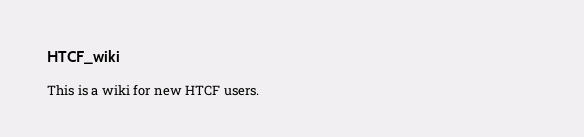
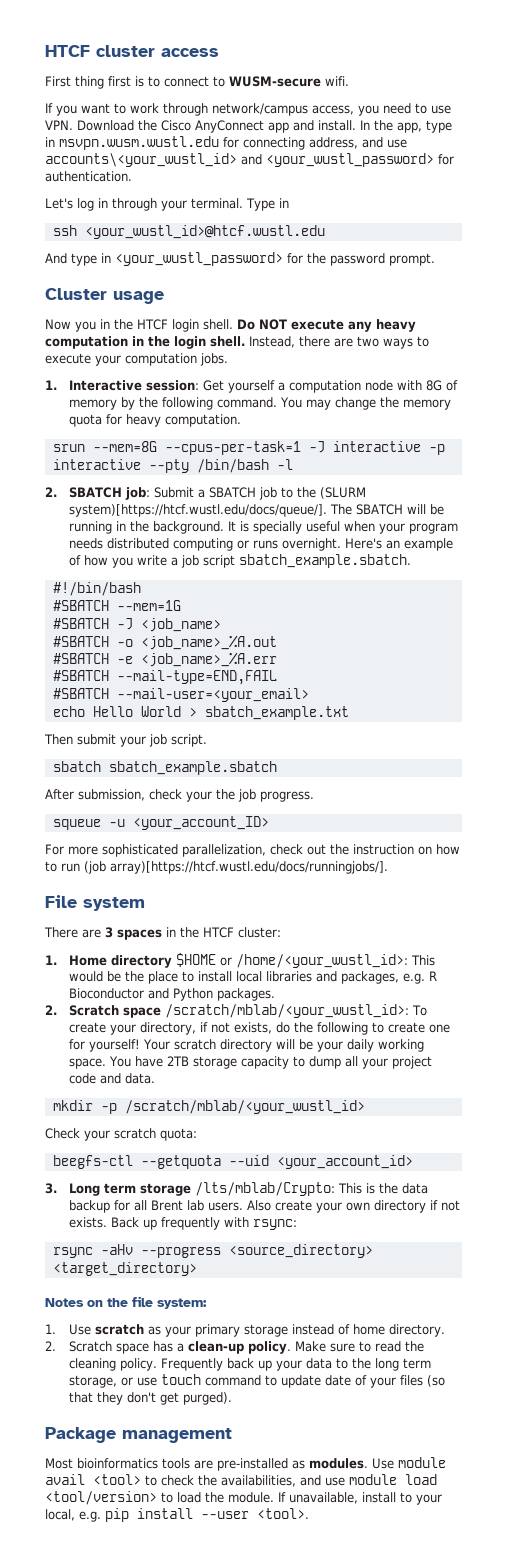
- HTCF_wiki
- This is a wiki for new HTCF users.
+ HTCF cluster access
+ First thing first is to connect to WUSM-secure wifi.
+ If you want to work through network/campus access, you need to use VPN. Download the Cisco AnyConnect app and install. In the app, type in msvpn.wusm.wustl.edu for connecting address, and use accounts\<your_wustl_id> and <your_wustl_password> for authentication.
+ Let's log in through your terminal. Type in
+ ssh <your_wustl_id>@htcf.wustl.edu
+ And type in <your_wustl_password> for the password prompt.
+ Cluster usage
+ Now you in the HTCF login shell. Do NOT execute any heavy computation in the login shell. Instead, there are two ways to execute your computation jobs.
+ 1. Interactive session: Get yourself a computation node with 8G of memory by the following command. You may change the memory quota for heavy computation.
+ srun --mem=8G --cpus-per-task=1 -J interactive -p interactive --pty /bin/bash -l
+ 2. SBATCH job: Submit a SBATCH job to the (SLURM system)[https://htcf.wustl.edu/docs/queue/]. The SBATCH will be running in the background. It is specially useful when your program needs distributed computing or runs overnight. Here's an example of how you write a job script sbatch_example.sbatch.
+ #!/bin/bash
+ #SBATCH --mem=1G
+ #SBATCH -J <job_name>
+ #SBATCH -o <job_name>_%A.out
+ #SBATCH -e <job_name>_%A.err
+ #SBATCH --mail-type=END,FAIL
+ #SBATCH --mail-user=<your_email>
+ echo Hello World > sbatch_example.txt
+ Then submit your job script.
+ sbatch sbatch_example.sbatch
+ After submission, check your the job progress.
+ squeue -u <your_account_ID>
+ For more sophisticated parallelization, check out the instruction on how to run (job array)[https://htcf.wustl.edu/docs/runningjobs/].
+ File system
+ There are 3 spaces in the HTCF cluster:
+ 1. Home directory $HOME or /home/<your_wustl_id>: This would be the place to install local libraries and packages, e.g. R Bioconductor and Python packages.
+ 2. Scratch space /scratch/mblab/<your_wustl_id>: To create your directory, if not exists, do the following to create one for yourself! Your scratch directory will be your daily working space. You have 2TB storage capacity to dump all your project code and data.
+ mkdir -p /scratch/mblab/<your_wustl_id>
+ Check your scratch quota:
+ beegfs-ctl --getquota --uid <your_account_id>
+ 3. Long term storage /lts/mblab/Crypto: This is the data backup for all Brent lab users. Also create your own directory if not exists. Back up frequently with rsync:
+ rsync -aHv --progress <source_directory> <target_directory>
+ Notes on the file system:
+ 1. Use scratch as your primary storage instead of home directory.
+ 2. Scratch space has a clean-up policy. Make sure to read the cleaning policy. Frequently back up your data to the long term storage, or use touch command to update date of your files (so that they don't get purged).
+ Package management
+ Most bioinformatics tools are pre-installed as modules. Use module avail <tool> to check the availabilities, and use module load <tool/version> to load the module. If unavailable, install to your local, e.g. pip install --user <tool>.

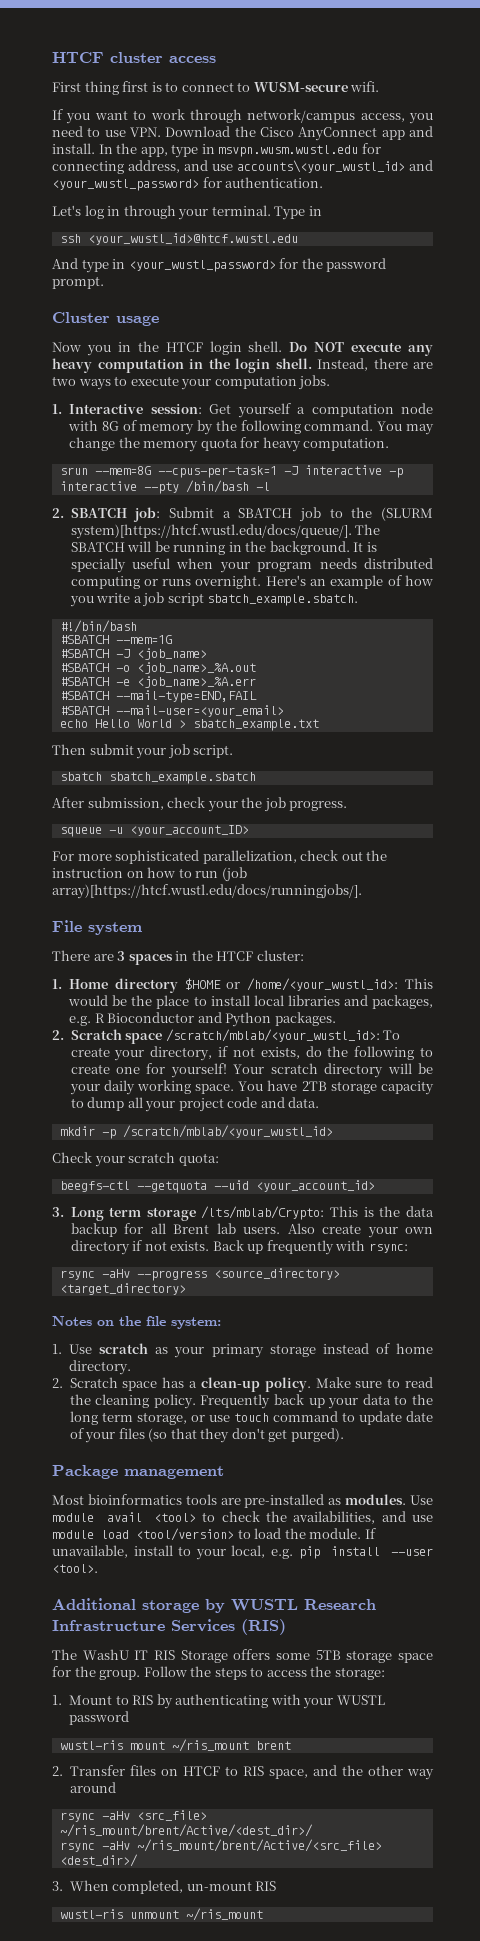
+ Additional storage by WUSTL Research Infrastructure Services (RIS)
+ The WashU IT RIS Storage offers some 5TB storage space for the group. Follow the steps to access the storage:
+ 1. Mount to RIS by authenticating with your WUSTL password
+ wustl-ris mount ~/ris_mount brent
+ 2. Transfer files on HTCF to RIS space, and the other way around
+ rsync -aHv <src_file> ~/ris_mount/brent/Active/<dest_dir>/
+ rsync -aHv ~/ris_mount/brent/Active/<src_file> <dest_dir>/
+ 3. When completed, un-mount RIS
+ wustl-ris unmount ~/ris_mount

